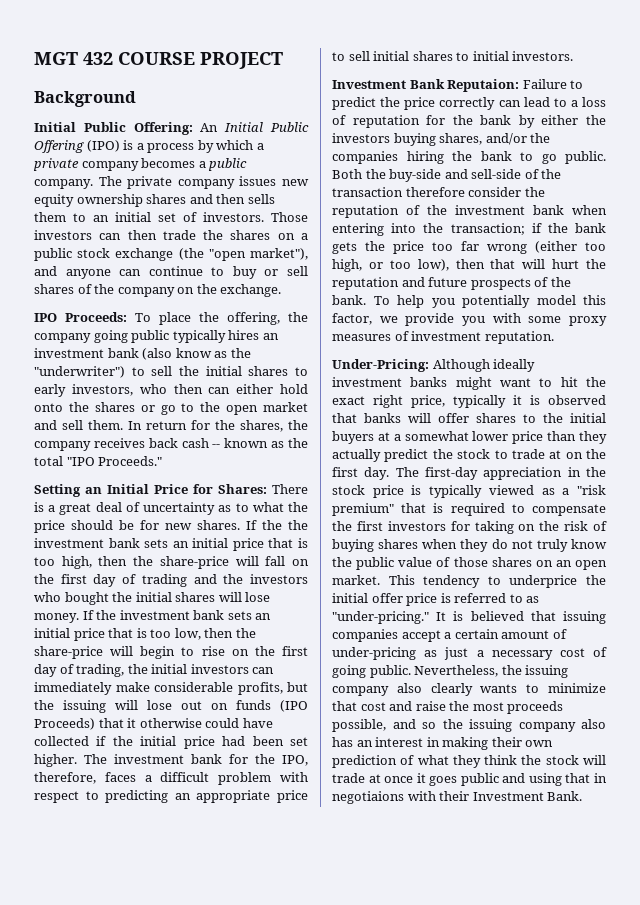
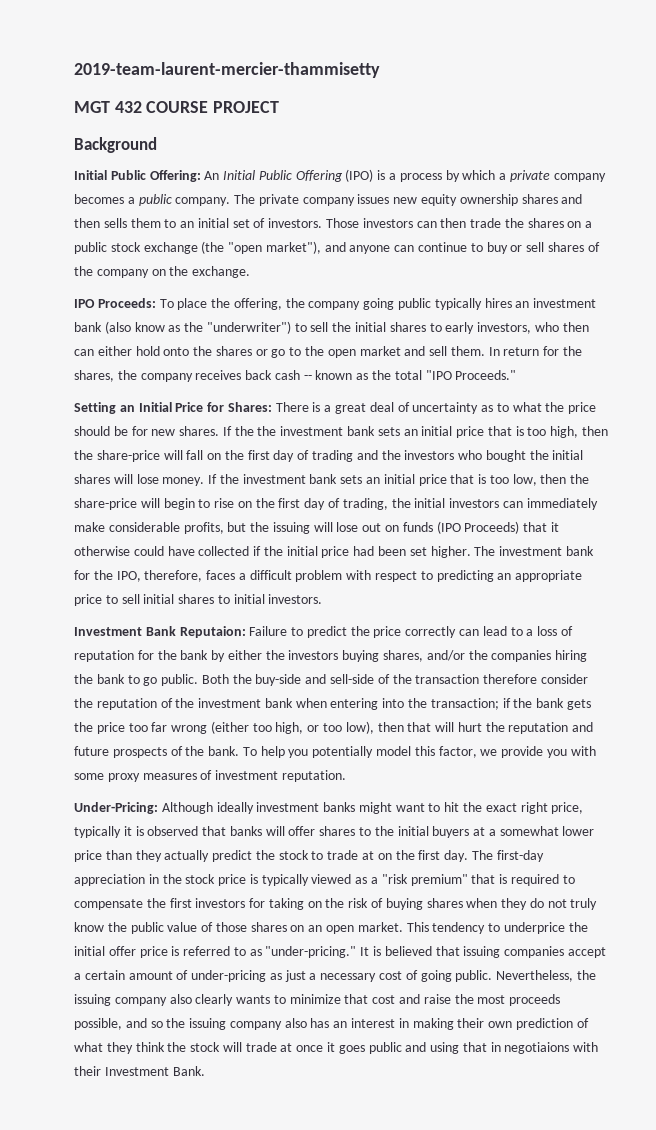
+ 2019-team-laurent-mercier-thammisetty

